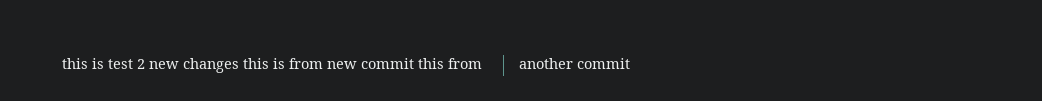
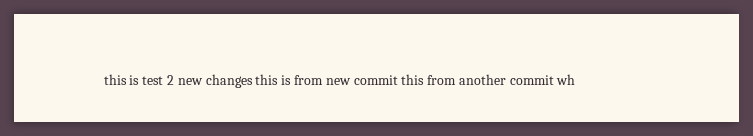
- this is test 2 new changes this is from new commit this from another commit
+ this is test 2 new changes this is from new commit this from another commit wh

